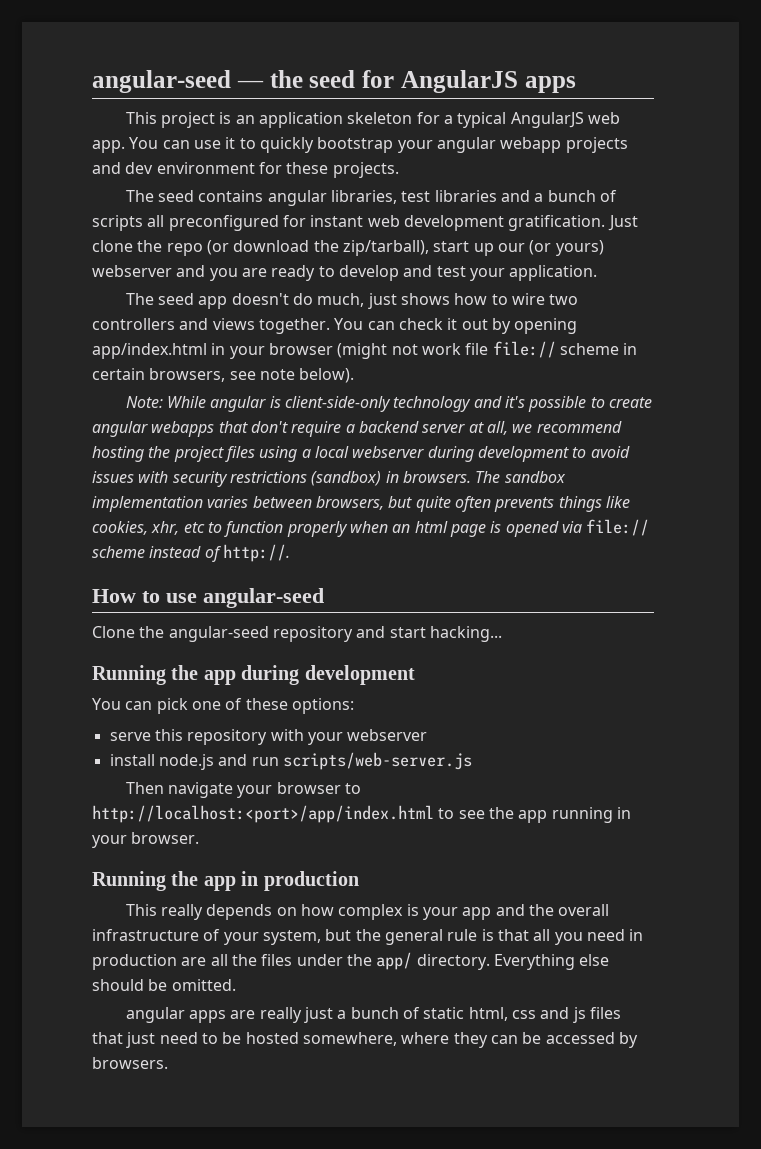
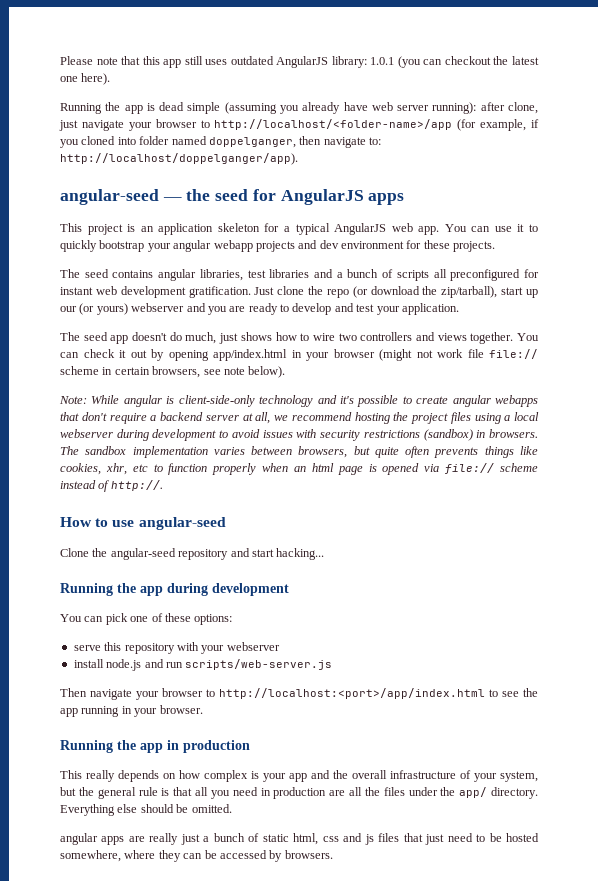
+ Please note that this app still uses outdated AngularJS library: 1.0.1 (you can checkout the latest one here).
+ Running the app is dead simple (assuming you already have web server running): after clone, just navigate your browser to http://localhost/<folder-name>/app (for example, if you cloned into folder named doppelganger, then navigate to: http://localhost/doppelganger/app).

